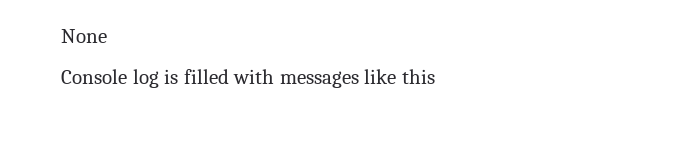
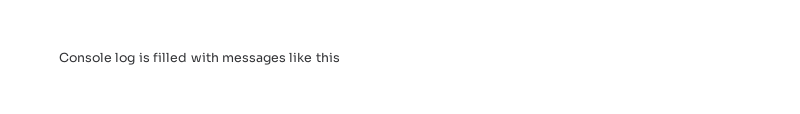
- None

